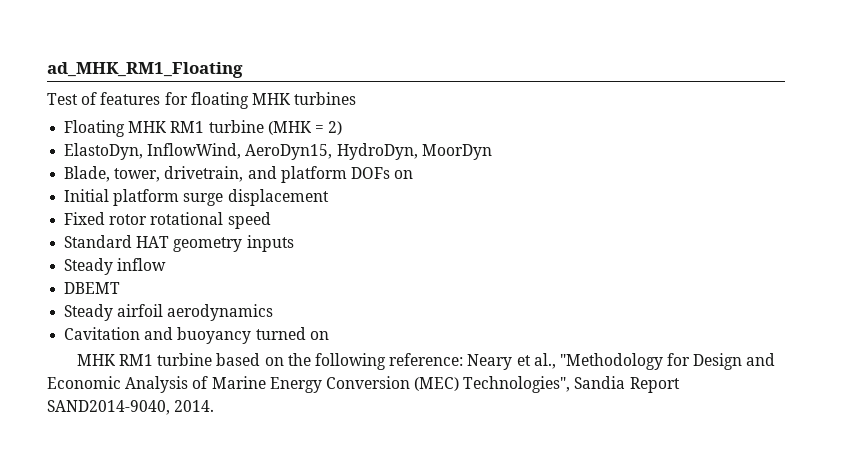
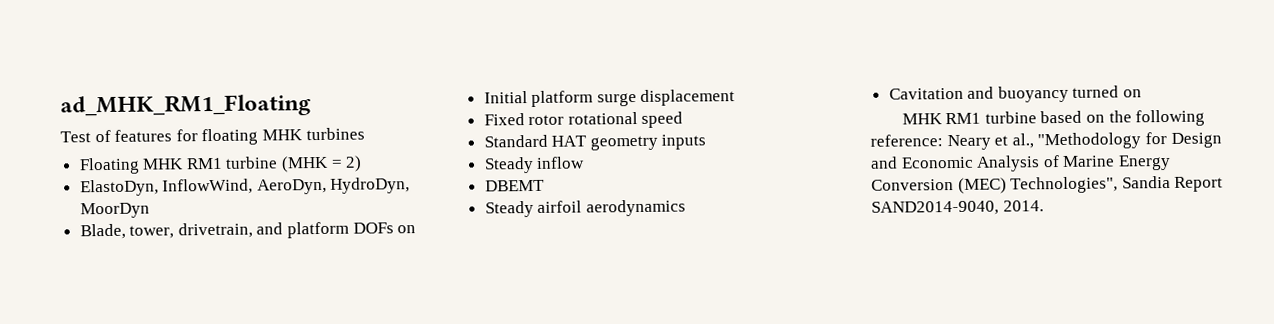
- ElastoDyn, InflowWind, AeroDyn15, HydroDyn, MoorDyn
+ ElastoDyn, InflowWind, AeroDyn, HydroDyn, MoorDyn

